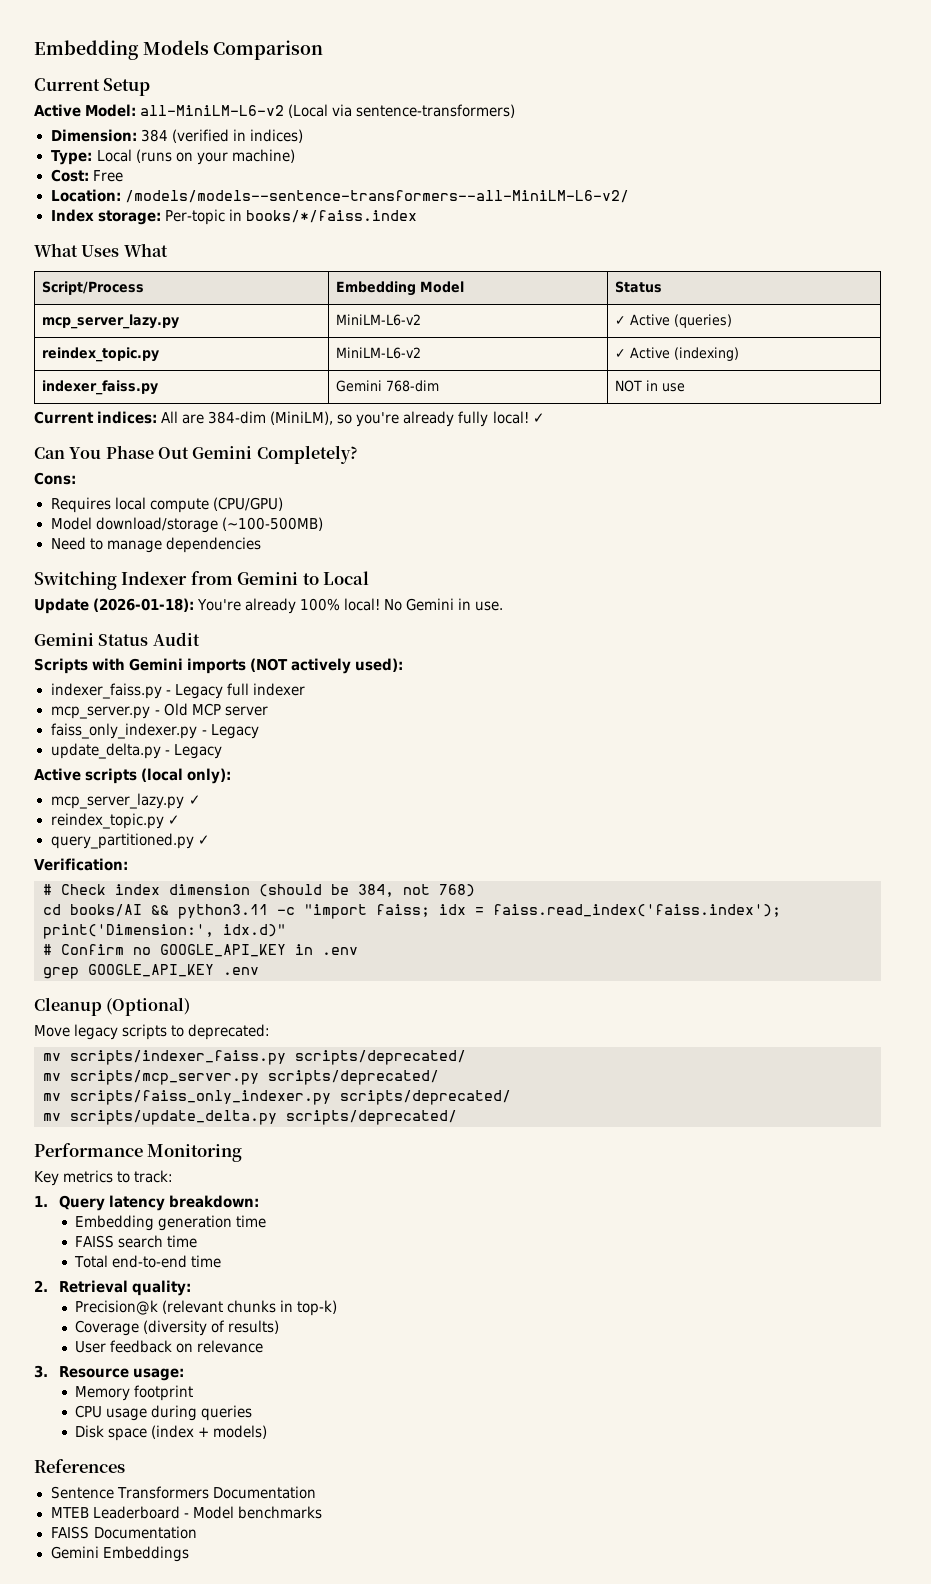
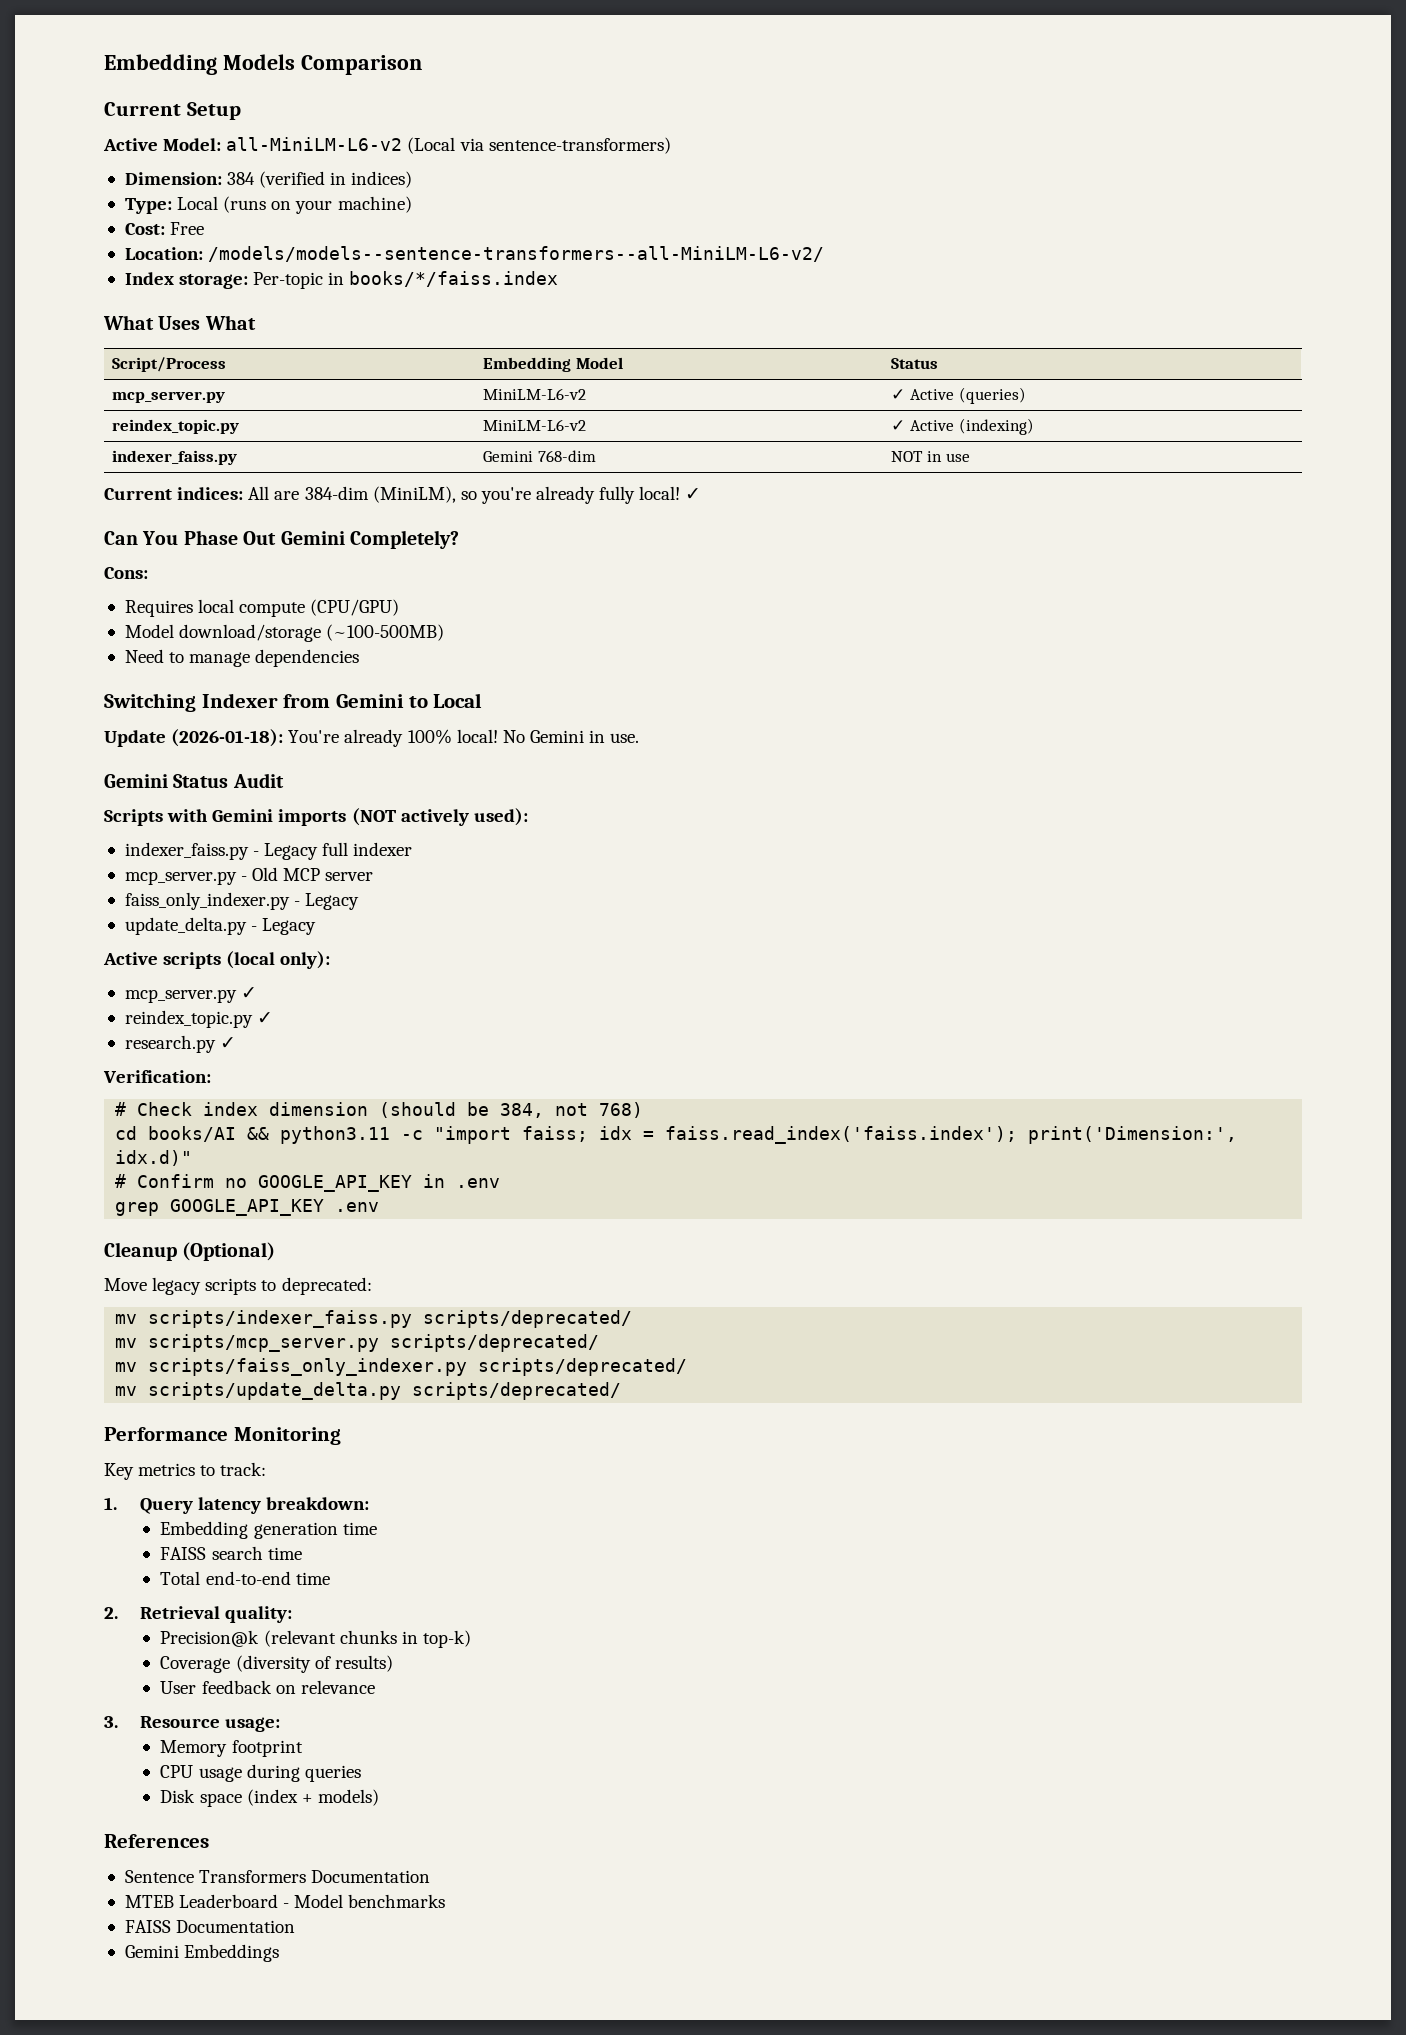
- mcp_server_lazy.py | MiniLM-L6-v2 | ✓ Active (queries)
+ mcp_server.py | MiniLM-L6-v2 | ✓ Active (queries)
- mcp_server_lazy.py ✓
+ mcp_server.py ✓
- query_partitioned.py ✓
+ research.py ✓

